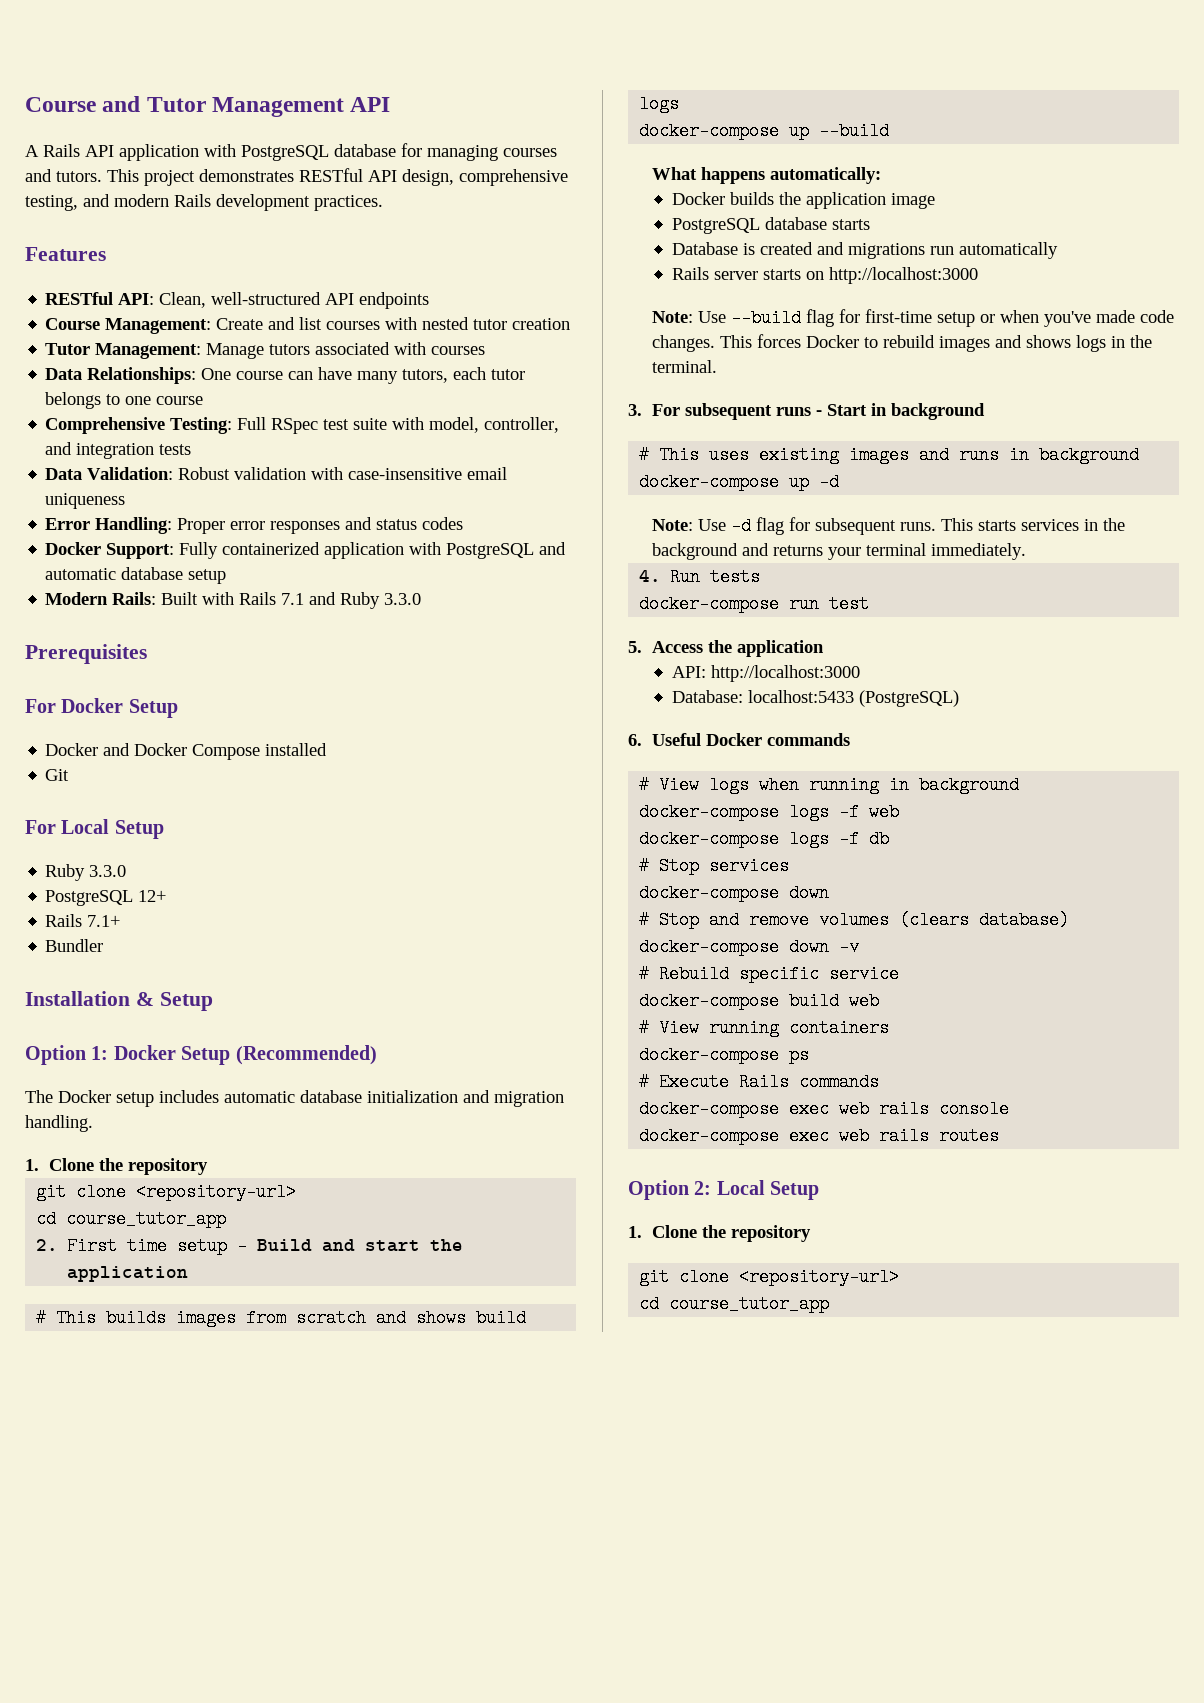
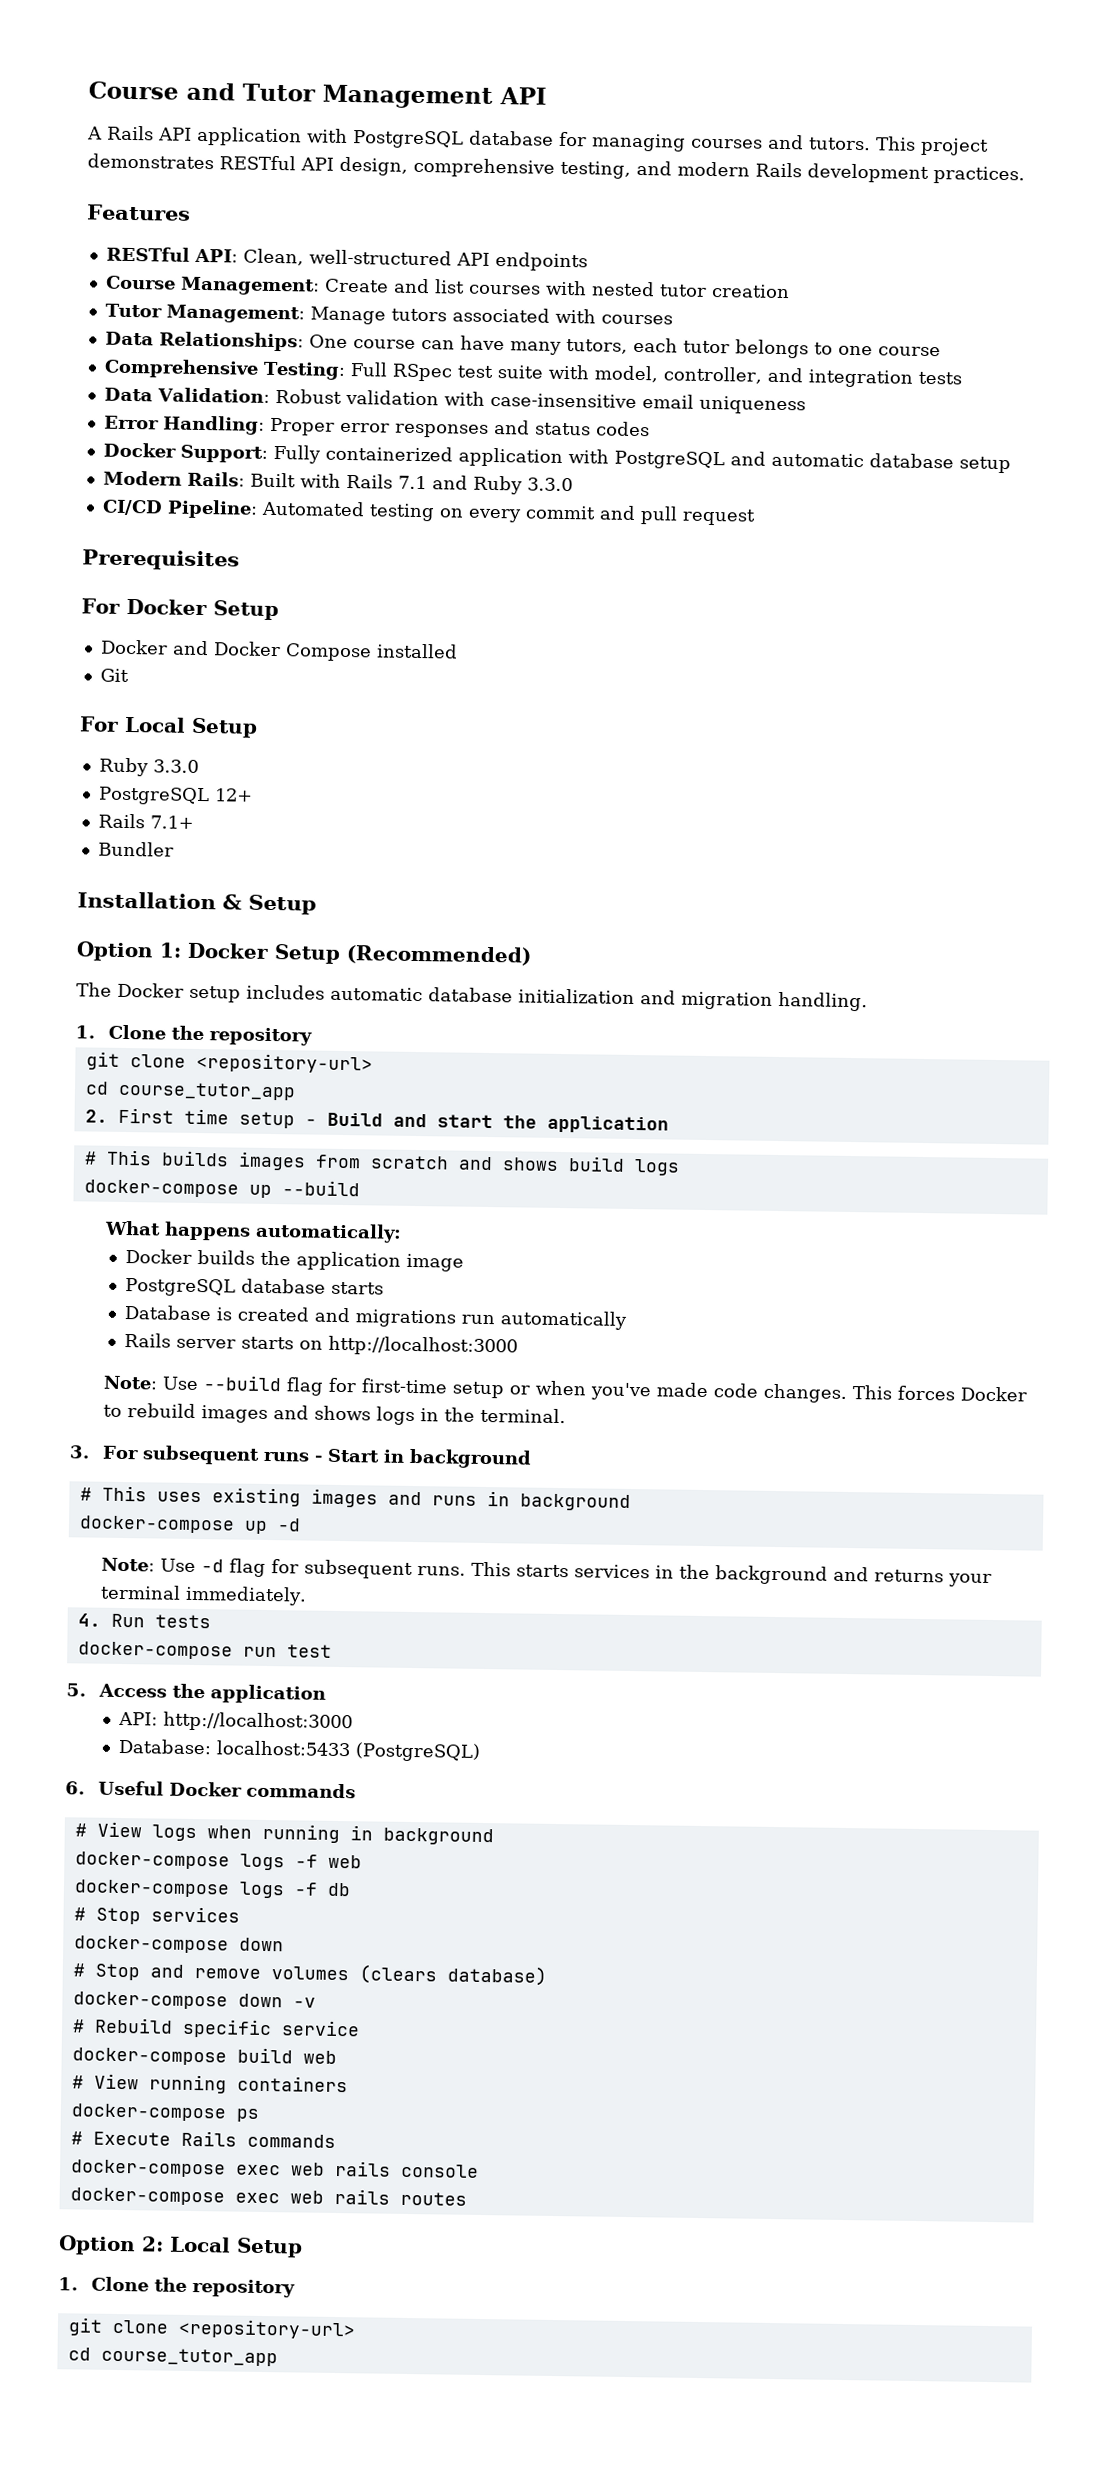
+ CI/CD Pipeline: Automated testing on every commit and pull request

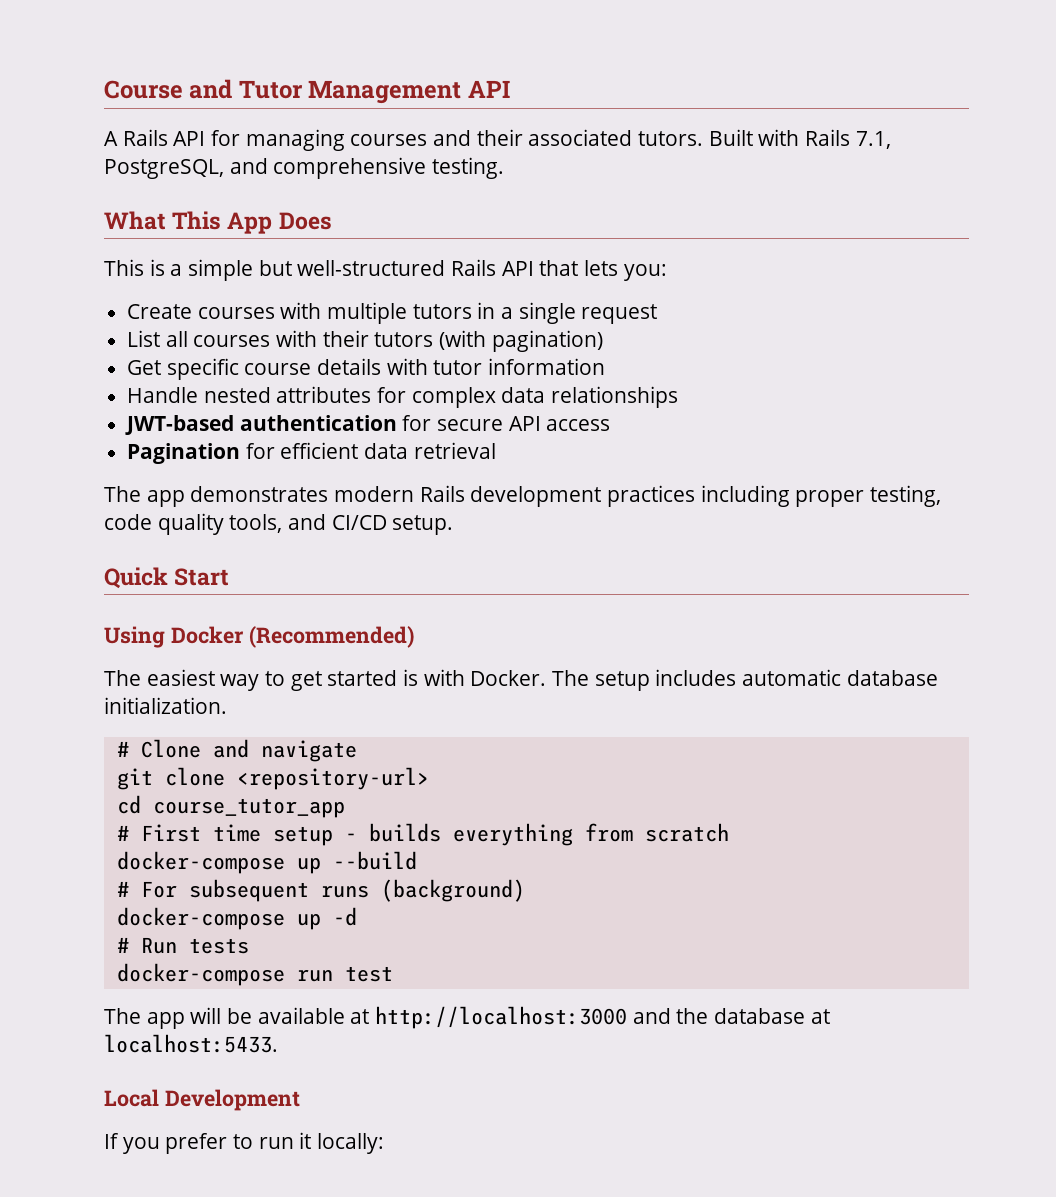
- A Rails API application with PostgreSQL database for managing courses and tutors. This project demonstrates RESTful API design, comprehensive testing, and modern Rails development practices.
- Features
- RESTful API: Clean, well-structured API endpoints
- Course Management: Create and list courses with nested tutor creation
- Tutor Management: Manage tutors associated with courses
- Data Relationships: One course can have many tutors, each tutor belongs to one course
- Comprehensive Testing: Full RSpec test suite with model, controller, and integration tests
- Data Validation: Robust validation with case-insensitive email uniqueness
- Error Handling: Proper error responses and status codes
- Docker Support: Fully containerized application with PostgreSQL and automatic database setup
- Modern Rails: Built with Rails 7.1 and Ruby 3.3.0
- CI/CD Pipeline: Automated testing on every commit and pull request
- Prerequisites
- For Docker Setup
- Docker and Docker Compose installed
- Git
- For Local Setup
- Ruby 3.3.0
- PostgreSQL 12+
- Rails 7.1+
- Bundler
- Installation & Setup
- Option 1: Docker Setup (Recommended)
- The Docker setup includes automatic database initialization and migration handling.
- 1. Clone the repository
+ A Rails API for managing courses and their associated tutors. Built with Rails 7.1, PostgreSQL, and comprehensive testing.
+ What This App Does
+ This is a simple but well-structured Rails API that lets you:
+ Create courses with multiple tutors in a single request
+ List all courses with their tutors (with pagination)
+ Get specific course details with tutor information
+ Handle nested attributes for complex data relationships
+ JWT-based authentication for secure API access
+ Pagination for efficient data retrieval
+ The app demonstrates modern Rails development practices including proper testing, code quality tools, and CI/CD setup.
+ Quick Start
+ Using Docker (Recommended)
+ The easiest way to get started is with Docker. The setup includes automatic database initialization.
+ # Clone and navigate
- 2. First time setup - Build and start the application
- # This builds images from scratch and shows build logs
+ # First time setup - builds everything from scratch
  docker-compose up --build
- What happens automatically:
- Docker builds the application image
- PostgreSQL database starts
- Database is created and migrations run automatically
- Rails server starts on http://localhost:3000
- Note: Use --build flag for first-time setup or when you've made code changes. This forces Docker to rebuild images and shows logs in the terminal.
- 3. For subsequent runs - Start in background
- # This uses existing images and runs in background
+ # For subsequent runs (background)
  docker-compose up -d
- Note: Use -d flag for subsequent runs. This starts services in the background and returns your terminal immediately.
- 4. Run tests
+ # Run tests
- 5. Access the application
- API: http://localhost:3000
- Database: localhost:5433 (PostgreSQL)
- 6. Useful Docker commands
- # View logs when running in background
- docker-compose logs -f web
- docker-compose logs -f db
- # Stop services
- docker-compose down
- # Stop and remove volumes (clears database)
- docker-compose down -v
- # Rebuild specific service
- docker-compose build web
- # View running containers
- docker-compose ps
- # Execute Rails commands
- docker-compose exec web rails console
- docker-compose exec web rails routes
- Option 2: Local Setup
- 1. Clone the repository
- git clone <repository-url>
- cd course_tutor_app
+ The app will be available at http://localhost:3000 and the database at localhost:5433.
+ Local Development
+ If you prefer to run it locally:

